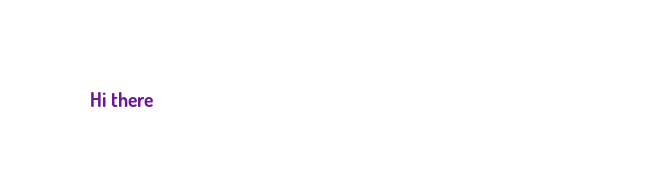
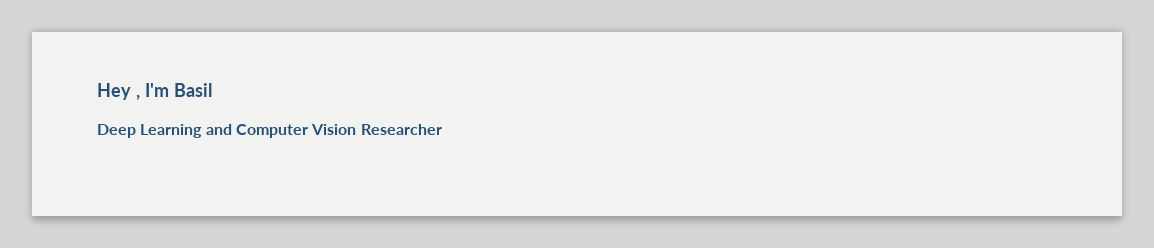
- Hi there
+ Hey , I'm Basil
+ Deep Learning and Computer Vision Researcher

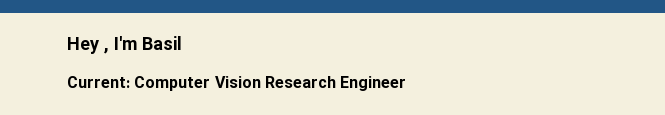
- Deep Learning and Computer Vision Researcher
+ Current: Computer Vision Research Engineer

